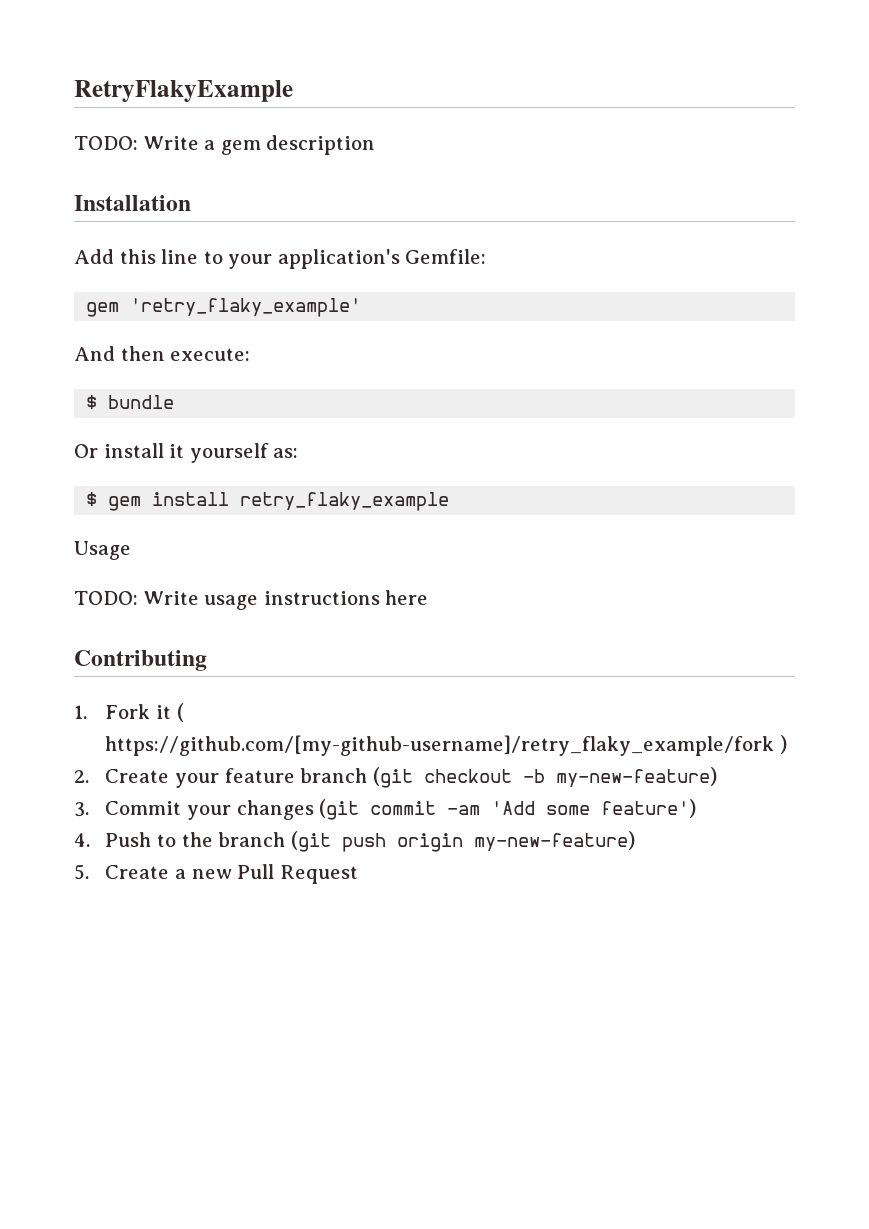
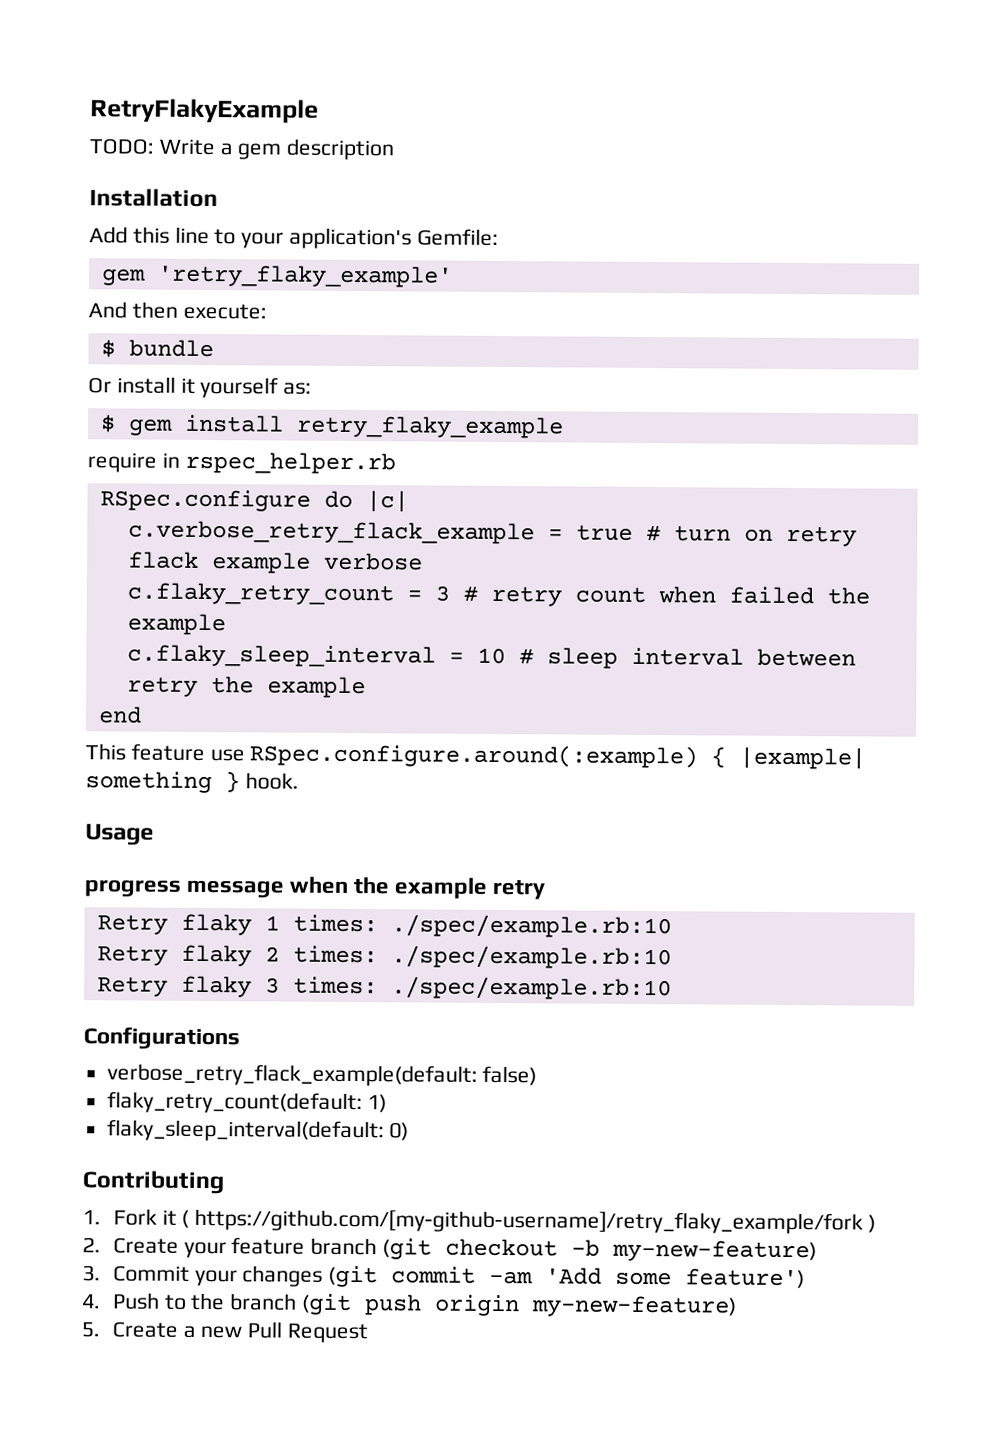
+ require in rspec_helper.rb
+ RSpec.configure do |c|
+ c.verbose_retry_flack_example = true # turn on retry flack example verbose
+ c.flaky_retry_count = 3 # retry count when failed the example
+ c.flaky_sleep_interval = 10 # sleep interval between retry the example
+ end
+ This feature use RSpec.configure.around(:example) { |example| something } hook.
  Usage
- TODO: Write usage instructions here
+ progress message when the example retry
+ Retry flaky 1 times: ./spec/example.rb:10
+ Retry flaky 2 times: ./spec/example.rb:10
+ Retry flaky 3 times: ./spec/example.rb:10
+ Configurations
+ verbose_retry_flack_example(default: false)
+ flaky_retry_count(default: 1)
+ flaky_sleep_interval(default: 0)

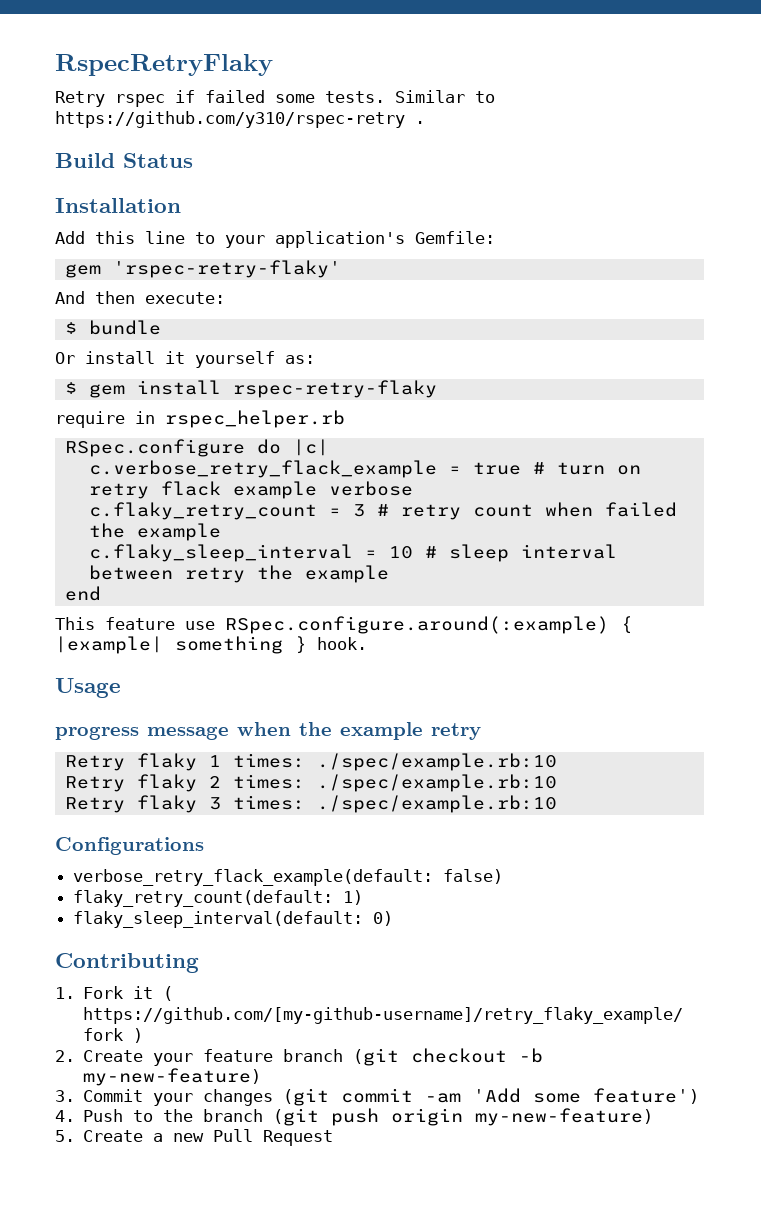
- RetryFlakyExample
- TODO: Write a gem description
+ RspecRetryFlaky
+ Retry rspec if failed some tests. Similar to https://github.com/y310/rspec-retry .
+ Build Status
- gem 'retry_flaky_example'
+ gem 'rspec-retry-flaky'
- $ gem install retry_flaky_example
+ $ gem install rspec-retry-flaky

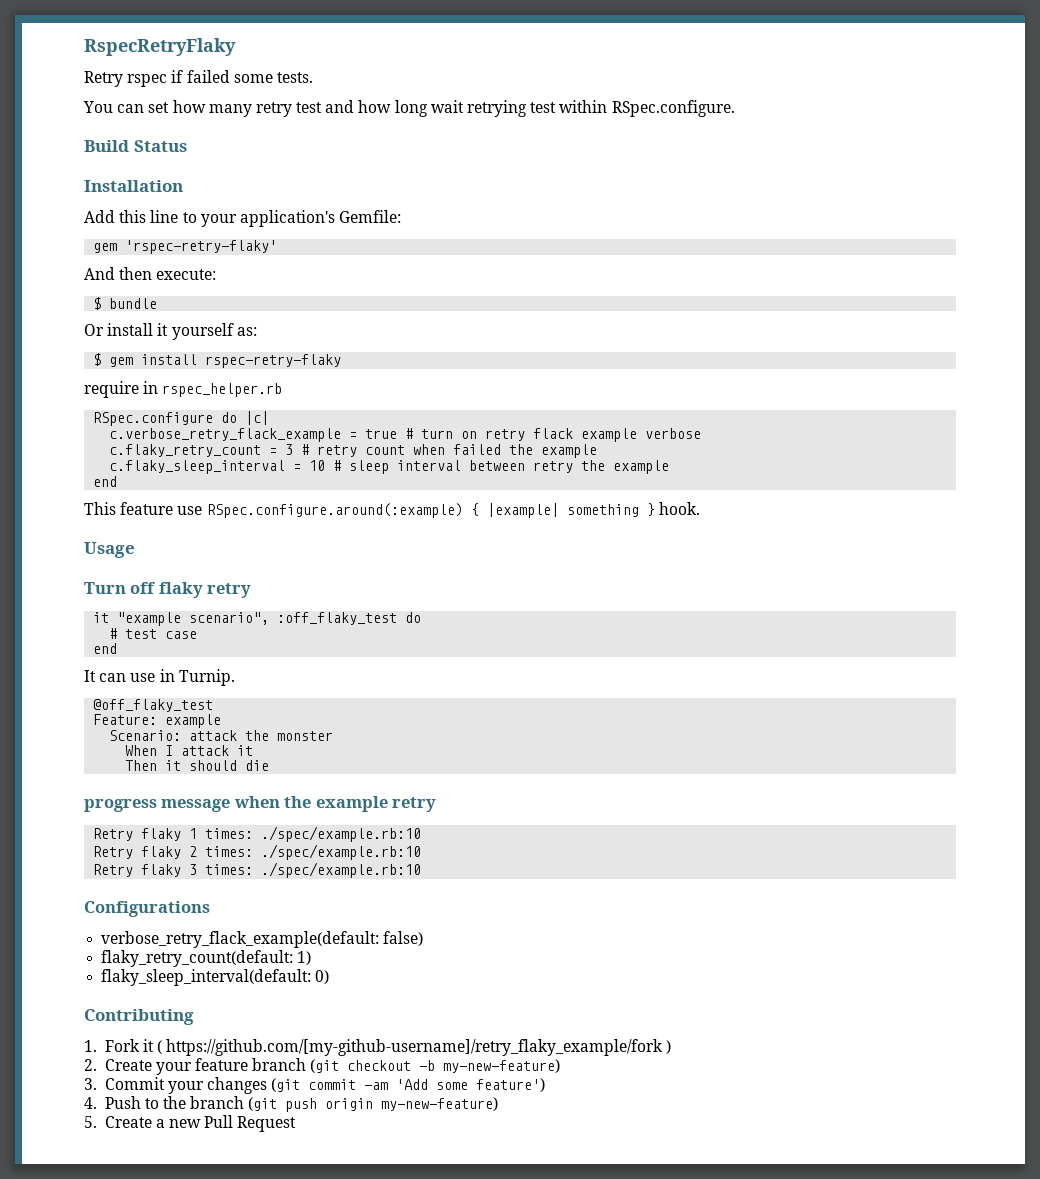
- Retry rspec if failed some tests. Similar to https://github.com/y310/rspec-retry .
+ Retry rspec if failed some tests.
+ You can set how many retry test and how long wait retrying test within RSpec.configure.
+ Turn off flaky retry
+ it "example scenario", :off_flaky_test do
+ # test case
+ end
+ It can use in Turnip.
+ @off_flaky_test
+ Feature: example
+ Scenario: attack the monster
+ When I attack it
+ Then it should die

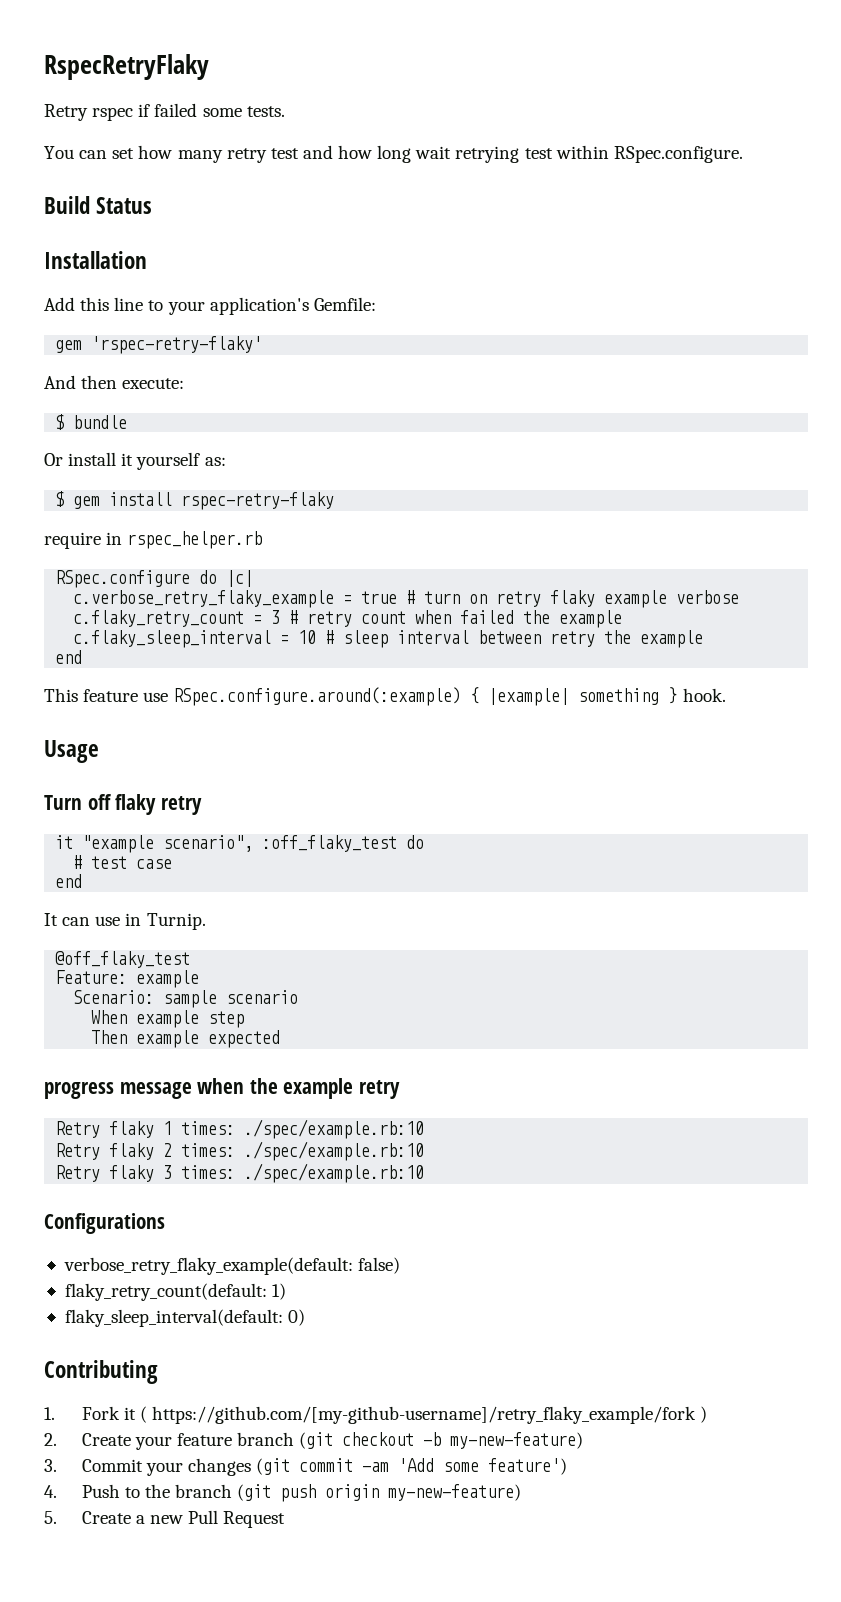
- c.verbose_retry_flack_example = true # turn on retry flack example verbose
+ c.verbose_retry_flaky_example = true # turn on retry flaky example verbose
- Scenario: attack the monster
- When I attack it
- Then it should die
+ Scenario: sample scenario
+ When example step
+ Then example expected
- verbose_retry_flack_example(default: false)
+ verbose_retry_flaky_example(default: false)

